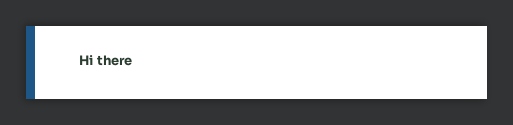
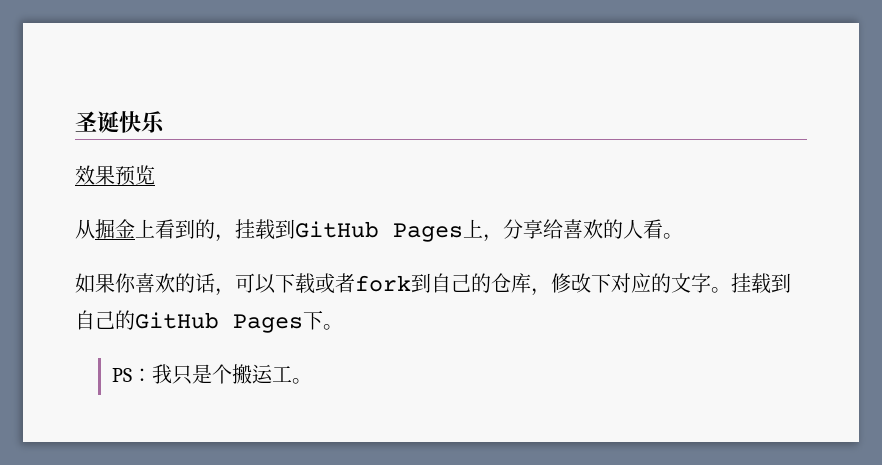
- Hi there
+ 圣诞快乐
+ 效果预览
+ 从掘金上看到的，挂载到GitHub Pages上，分享给喜欢的人看。
+ 如果你喜欢的话，可以下载或者fork到自己的仓库，修改下对应的文字。挂载到自己的GitHub Pages下。
+ PS：我只是个搬运工。

